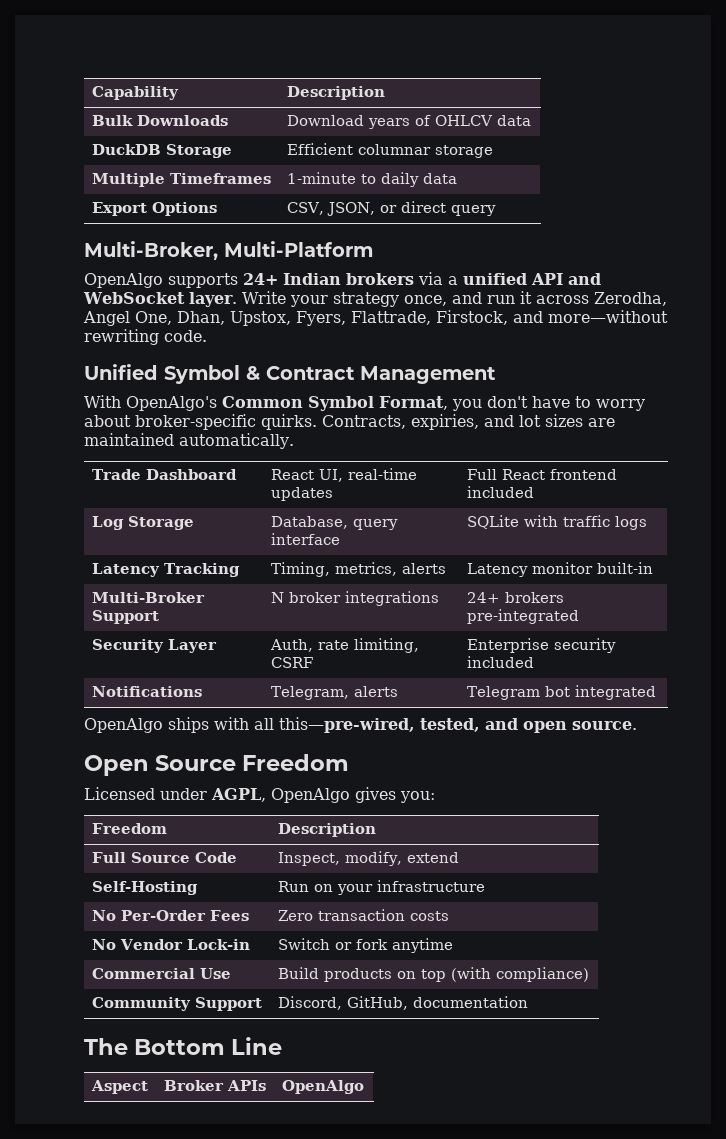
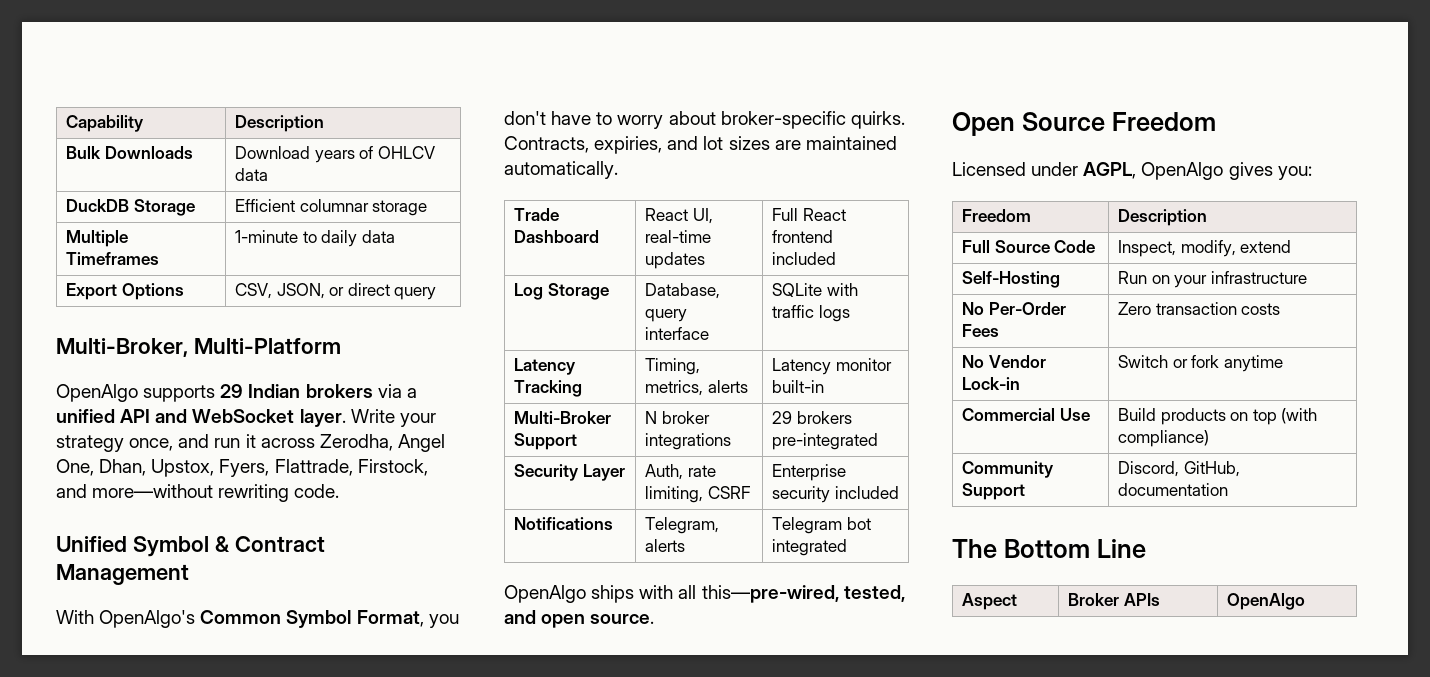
- OpenAlgo supports 24+ Indian brokers via a unified API and WebSocket layer.
+ OpenAlgo supports 29 Indian brokers via a unified API and WebSocket layer.
- Multi-Broker Support | N broker integrations | 24+ brokers pre-integrated
+ Multi-Broker Support | N broker integrations | 29 brokers pre-integrated

